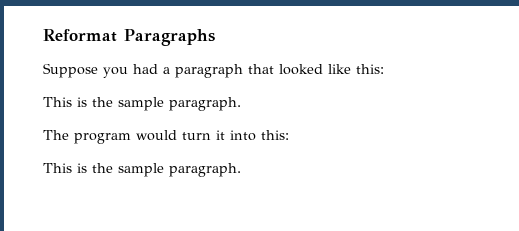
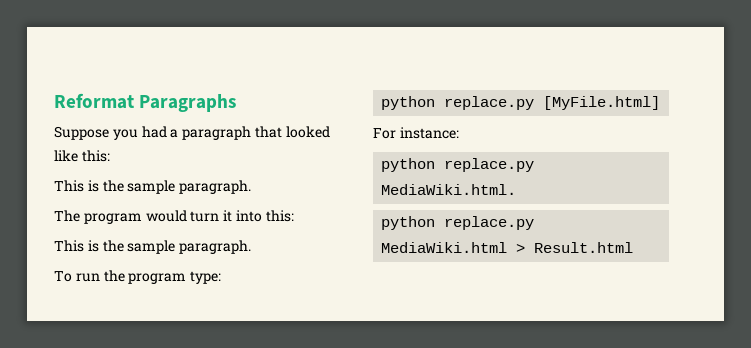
+ To run the program type:
+ python replace.py [MyFile.html]
+ For instance:
+ python replace.py MediaWiki.html.
+ python replace.py MediaWiki.html > Result.html

